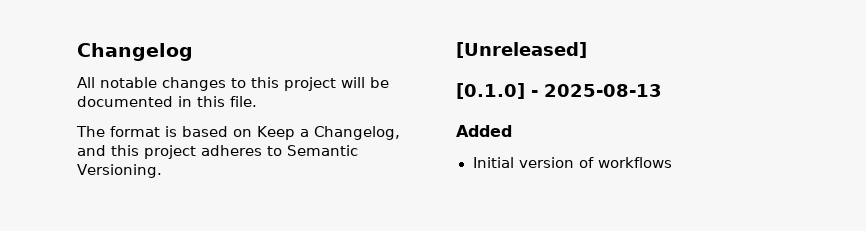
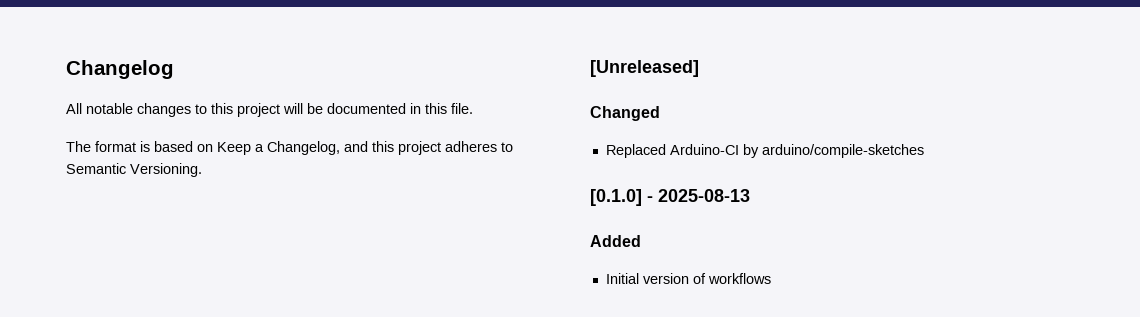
+ Changed
+ Replaced Arduino-CI by arduino/compile-sketches

